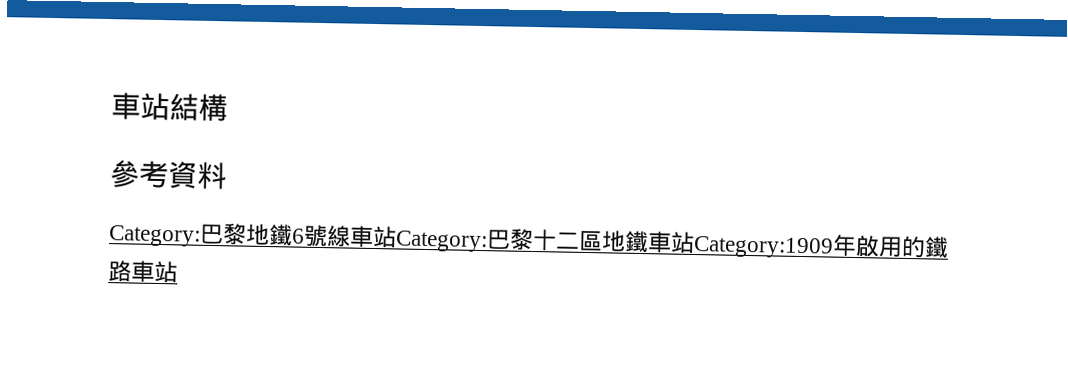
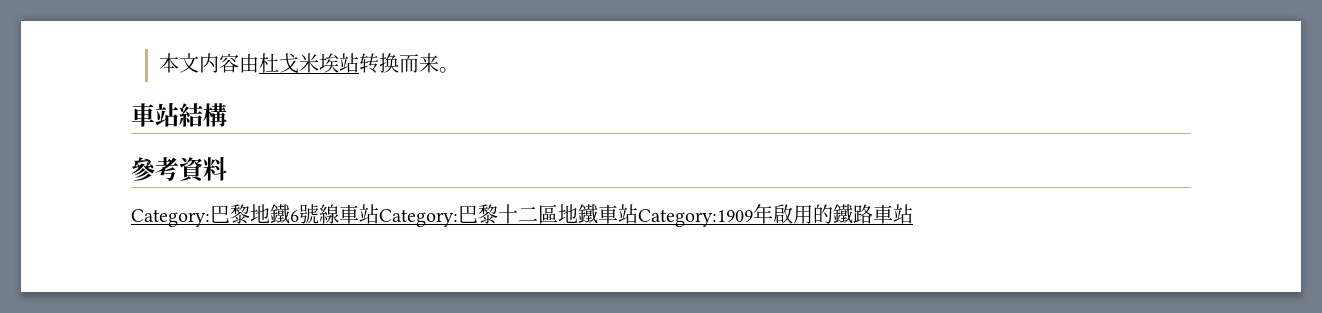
+ 本文内容由杜戈米埃站转换而来。

